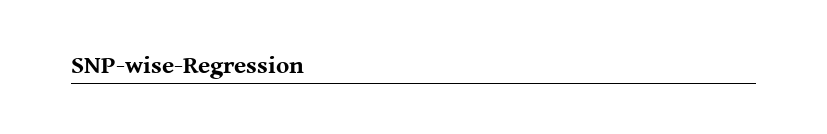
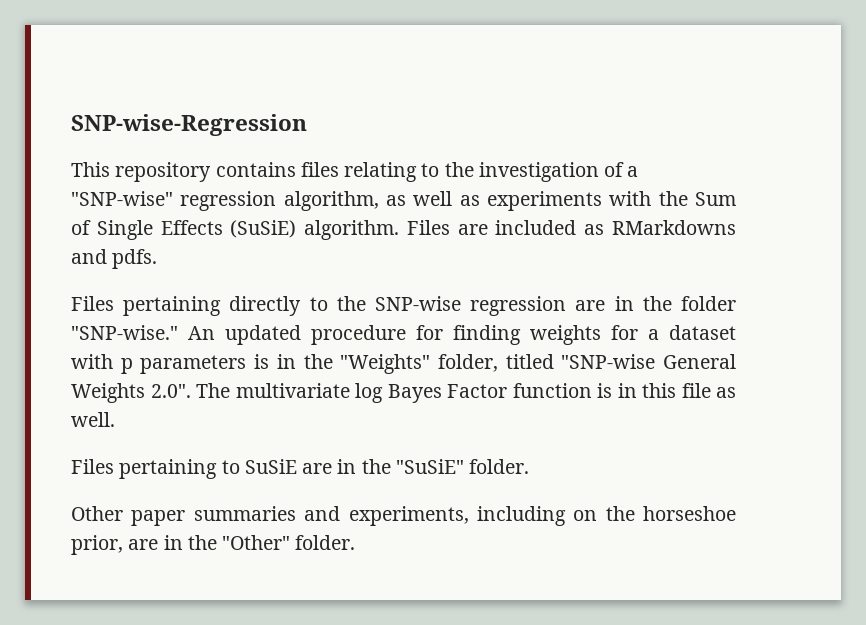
+ This repository contains files relating to the investigation of a "SNP-wise" regression algorithm, as well as experiments with the Sum of Single Effects (SuSiE) algorithm. Files are included as RMarkdowns and pdfs.
+ Files pertaining directly to the SNP-wise regression are in the folder "SNP-wise." An updated procedure for finding weights for a dataset with p parameters is in the "Weights" folder, titled "SNP-wise General Weights 2.0". The multivariate log Bayes Factor function is in this file as well.
+ Files pertaining to SuSiE are in the "SuSiE" folder.
+ Other paper summaries and experiments, including on the horseshoe prior, are in the "Other" folder.

